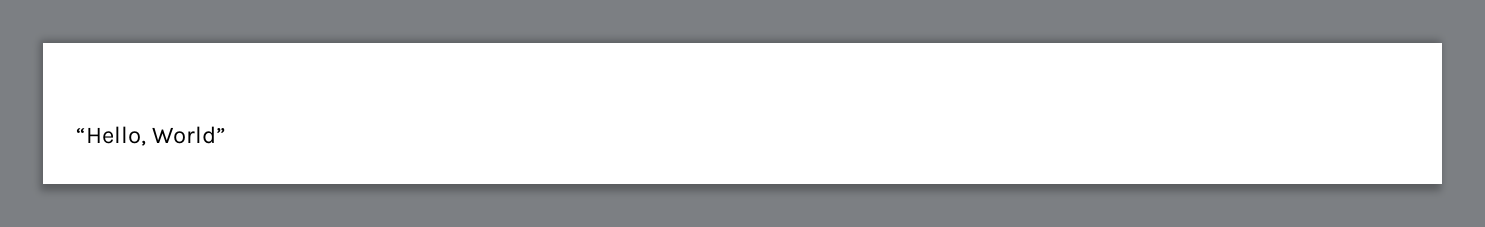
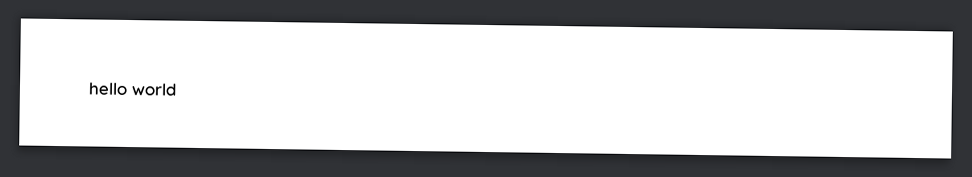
- “Hello, World”
+ hello world

